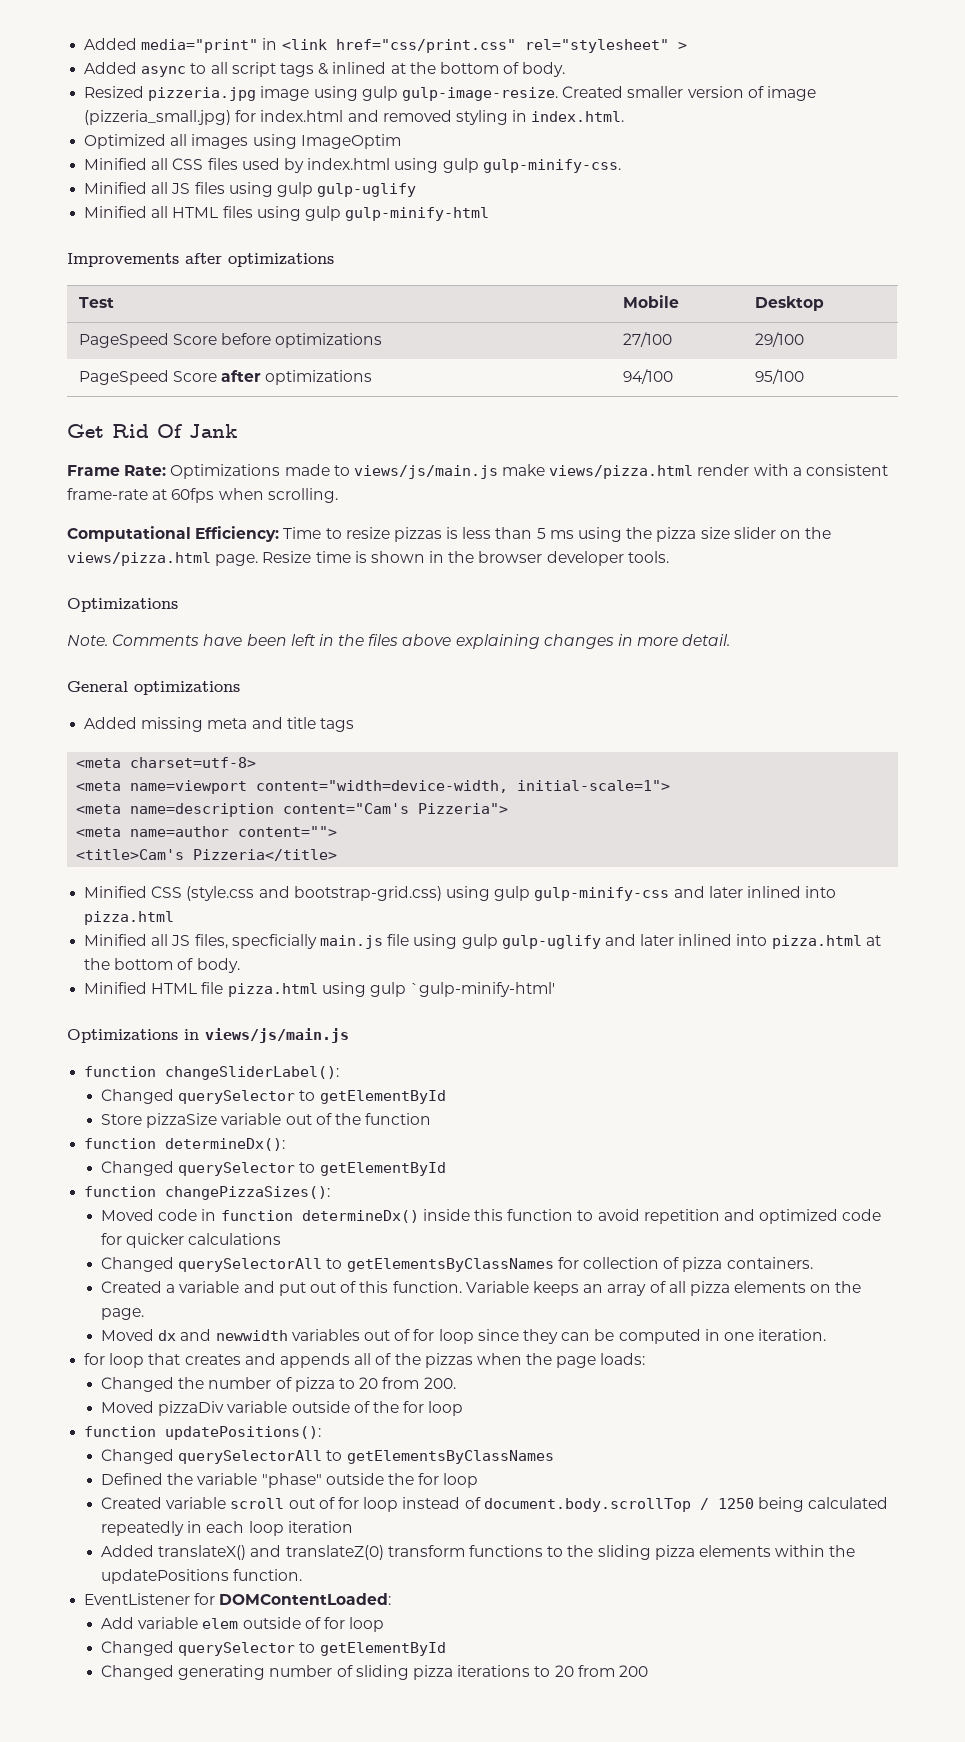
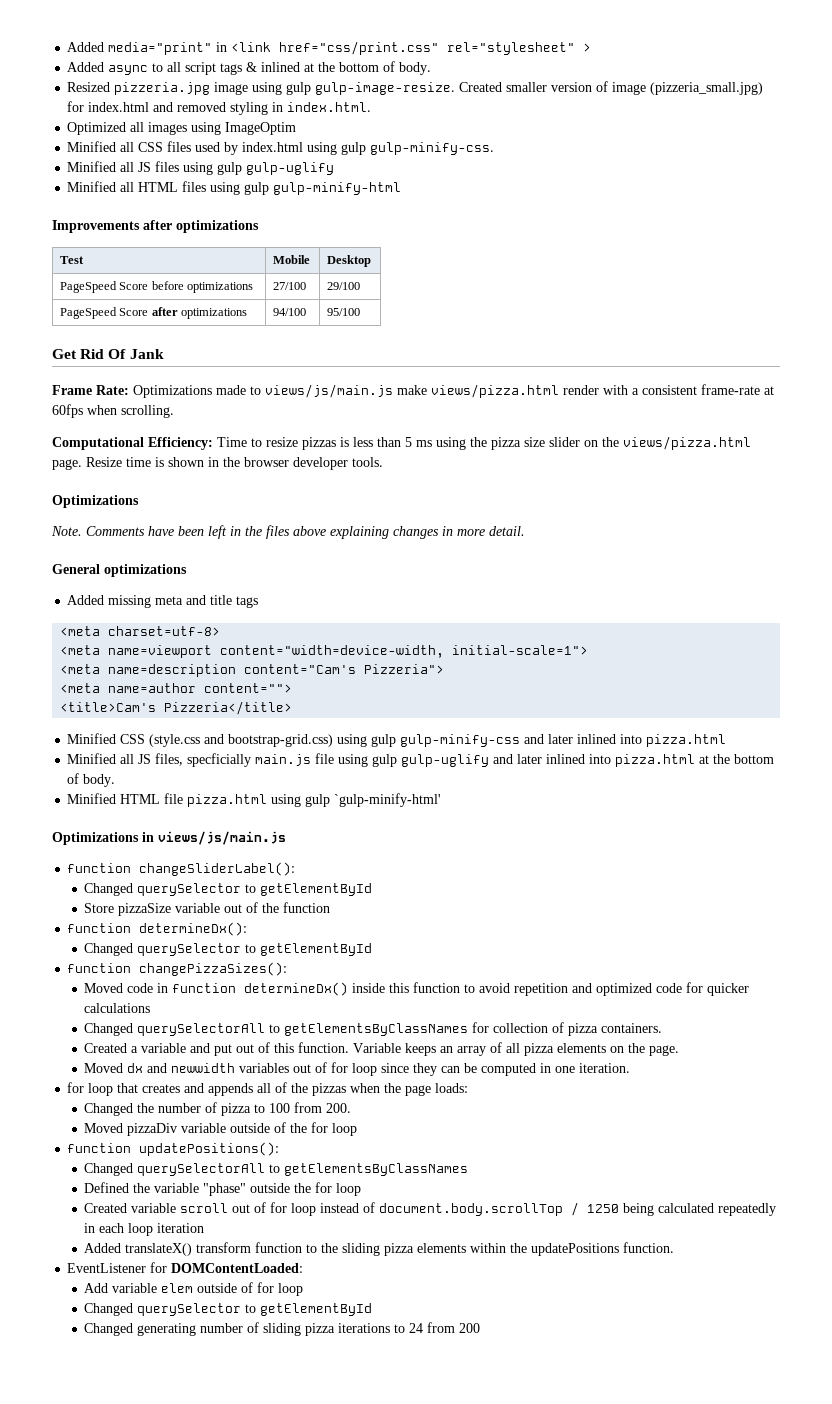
- Changed the number of pizza to 20 from 200.
+ Changed the number of pizza to 100 from 200.
- Added translateX() and translateZ(0) transform functions to the sliding pizza elements within the updatePositions function.
+ Added translateX() transform function to the sliding pizza elements within the updatePositions function.
- Changed generating number of sliding pizza iterations to 20 from 200
+ Changed generating number of sliding pizza iterations to 24 from 200

